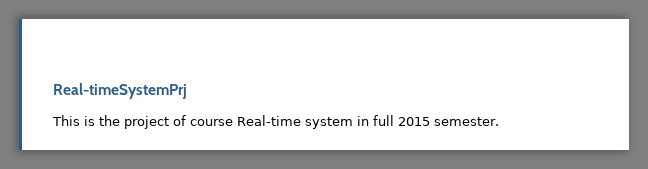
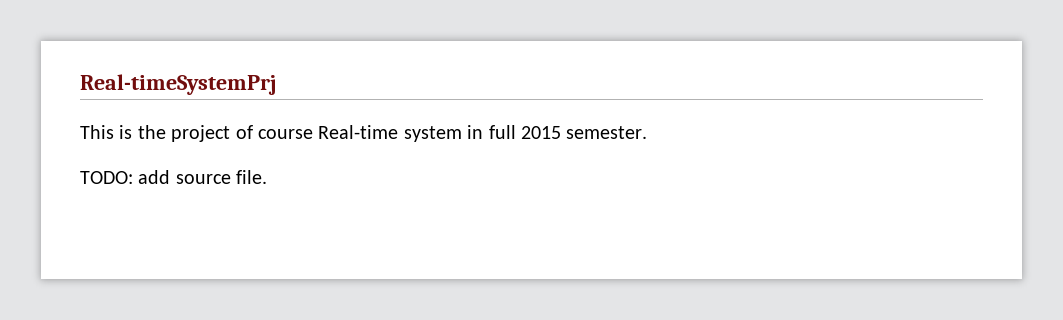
+ TODO: add source file.

